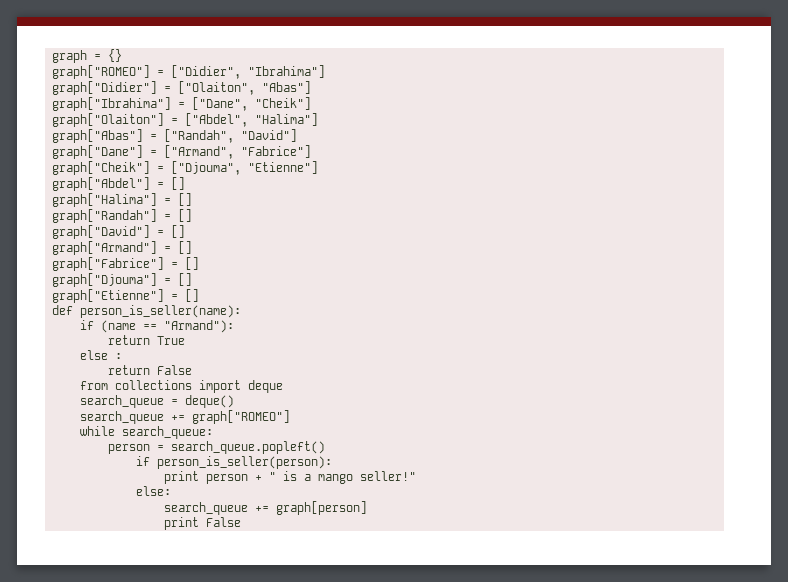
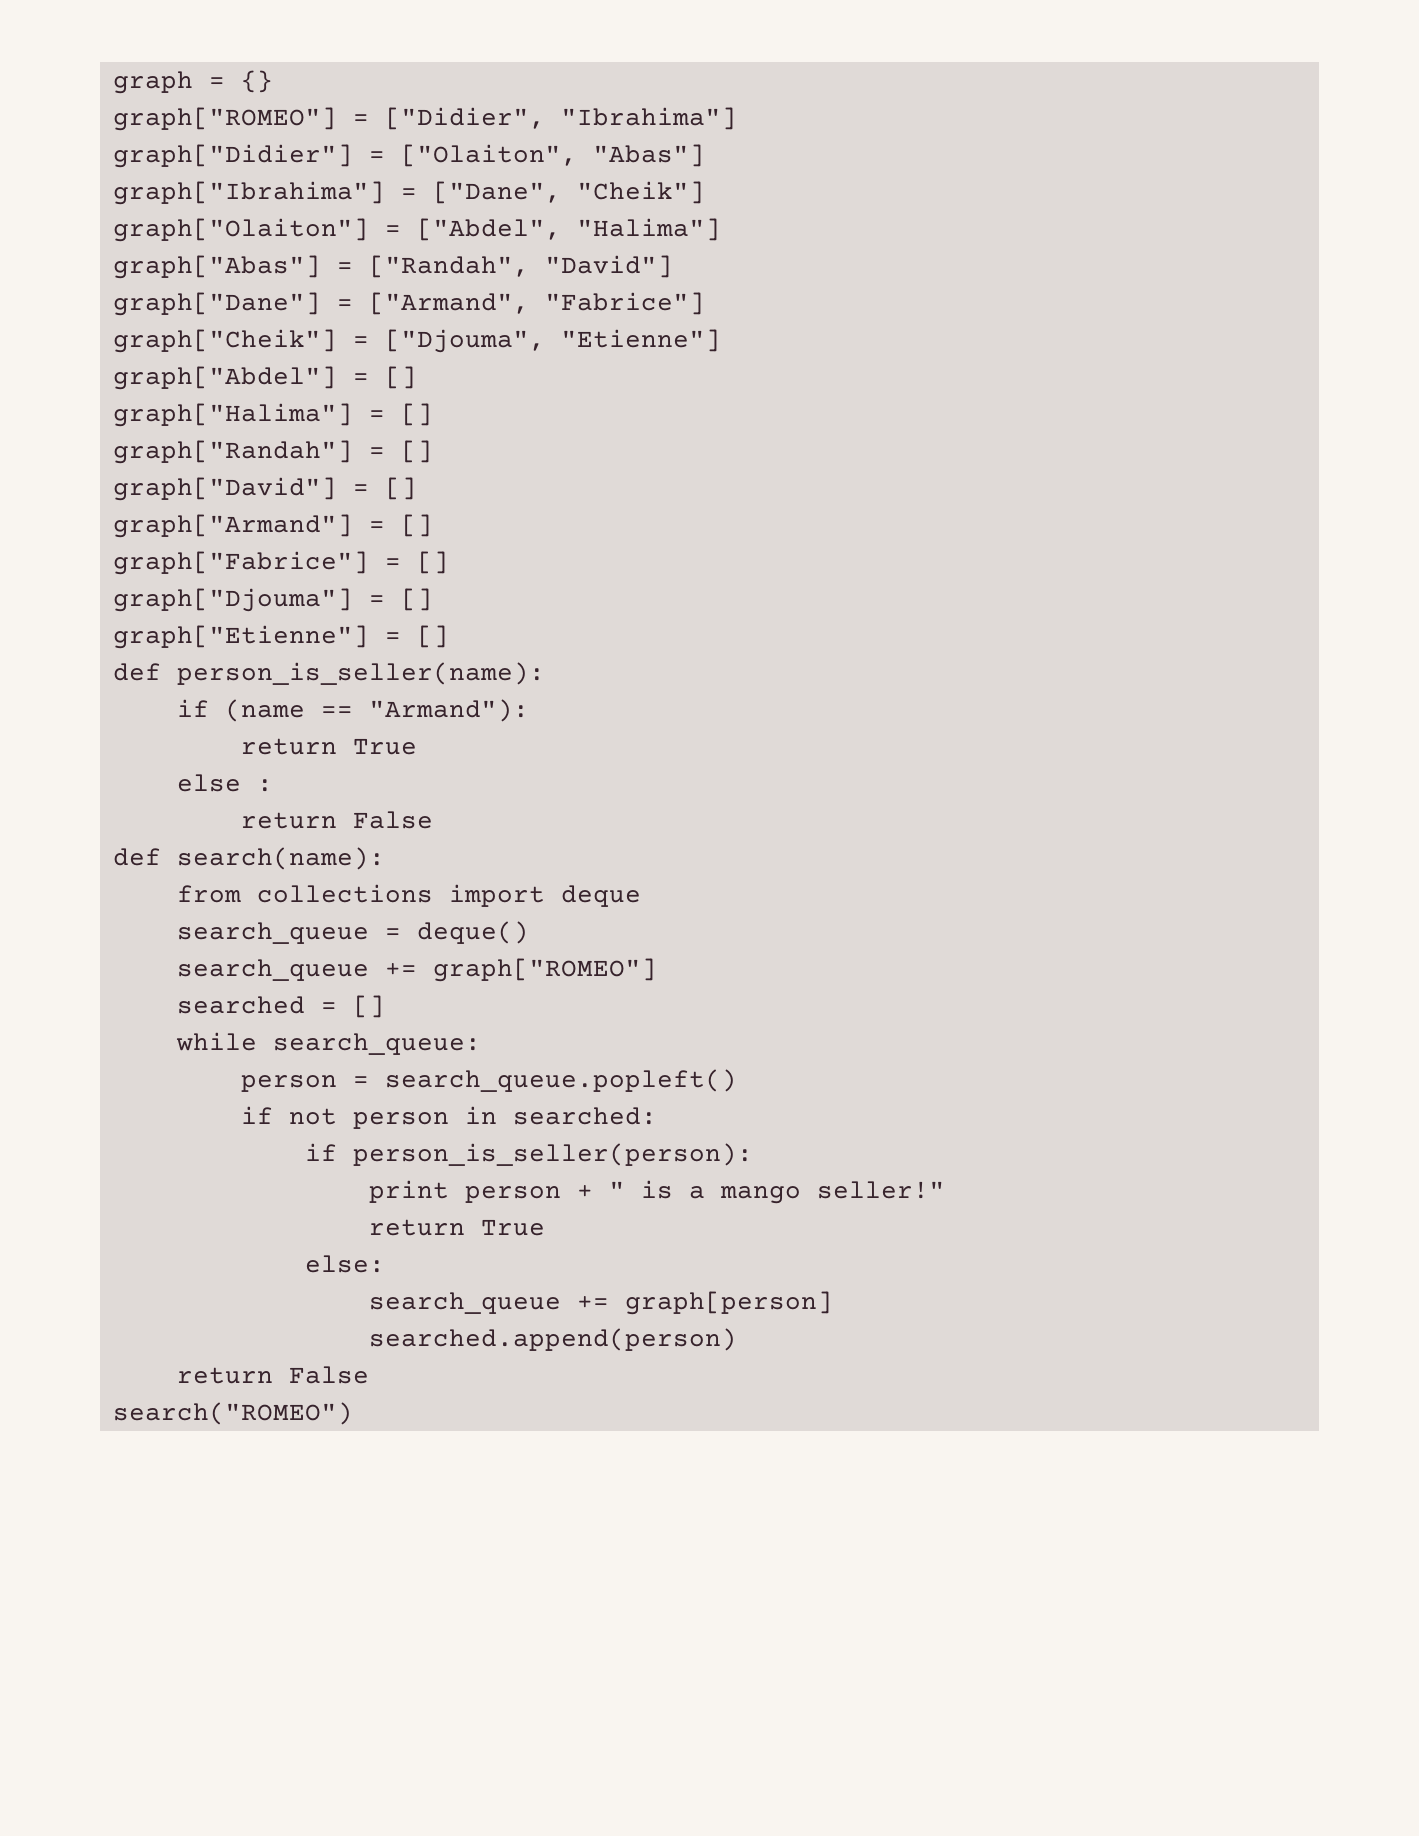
+ def search(name):
+ searched = []
+ if not person in searched:
  print person + " is a mango seller!"
+ return True
- print False
+ searched.append(person)
+ return False
+ search("ROMEO")

